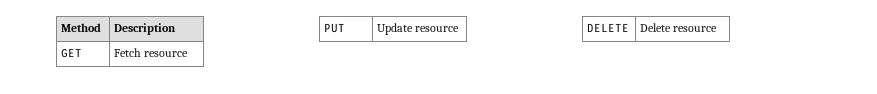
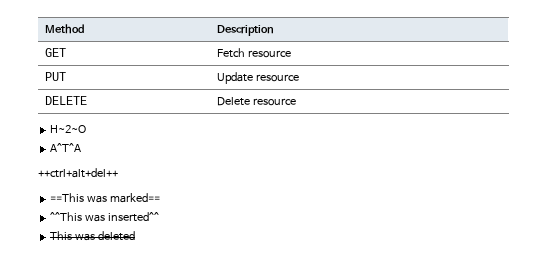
+ H~2~O
+ A^T^A
+ ++ctrl+alt+del++
+ ==This was marked==
+ ^^This was inserted^^
+ This was deleted

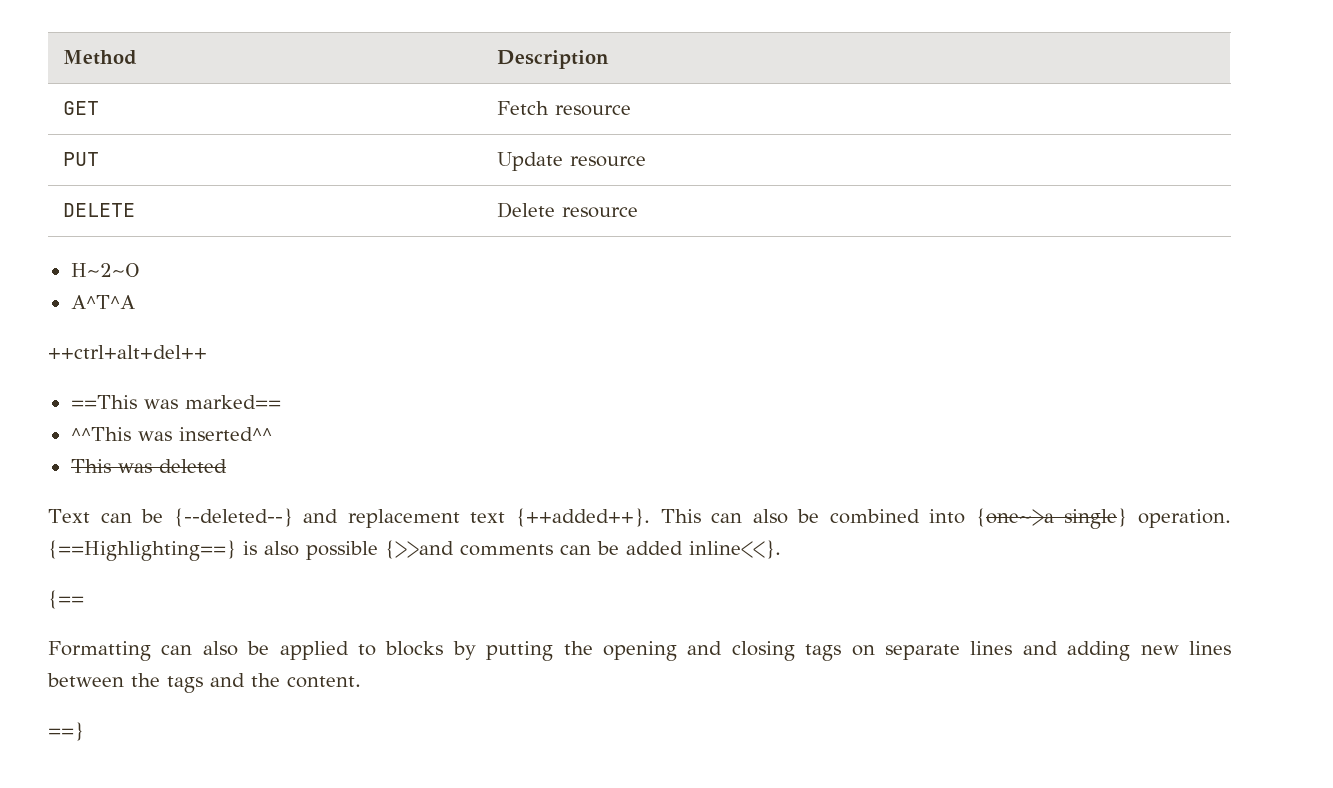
+ Text can be {--deleted--} and replacement text {++added++}. This can also be combined into {one~>a single} operation. {==Highlighting==} is also possible {>>and comments can be added inline<<}.
+ {==
+ Formatting can also be applied to blocks by putting the opening and closing tags on separate lines and adding new lines between the tags and the content.
+ ==}

